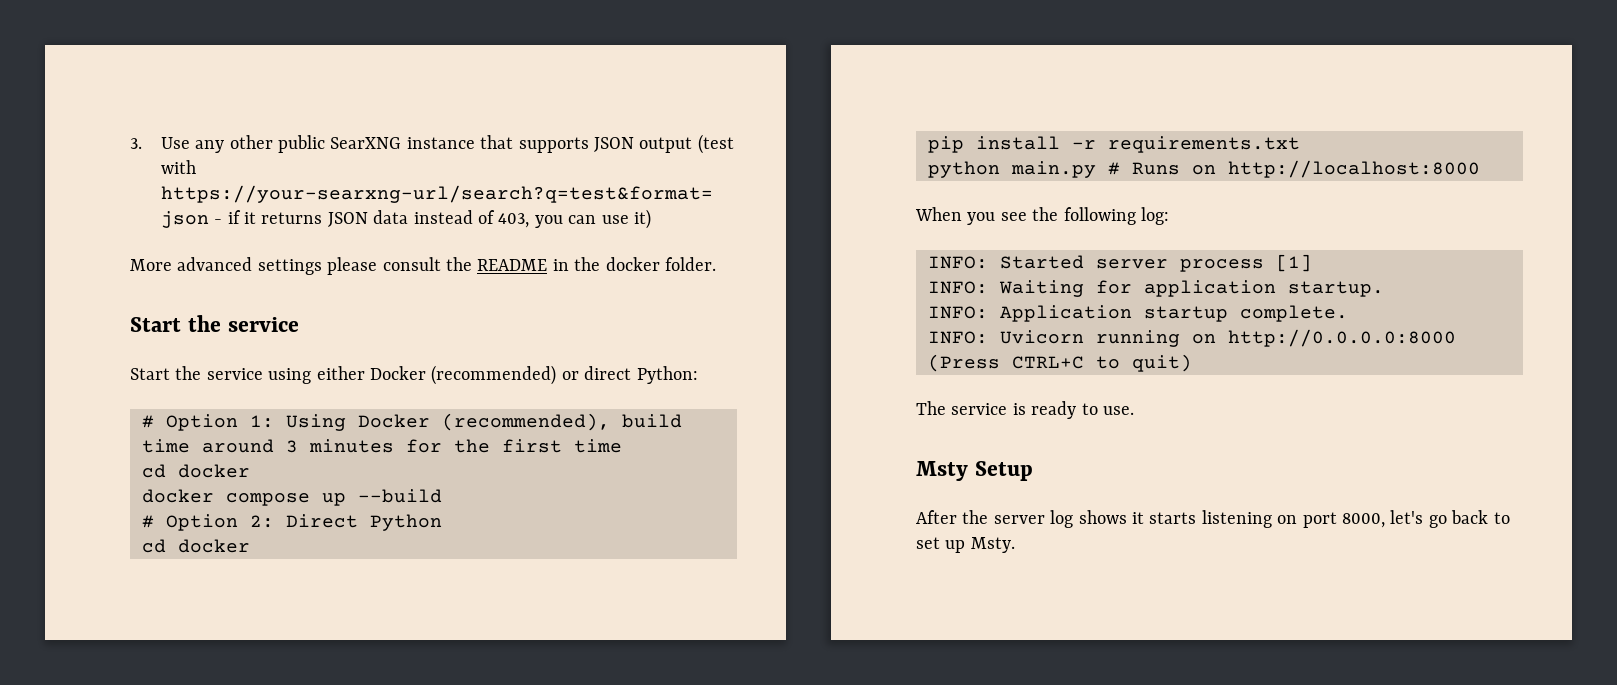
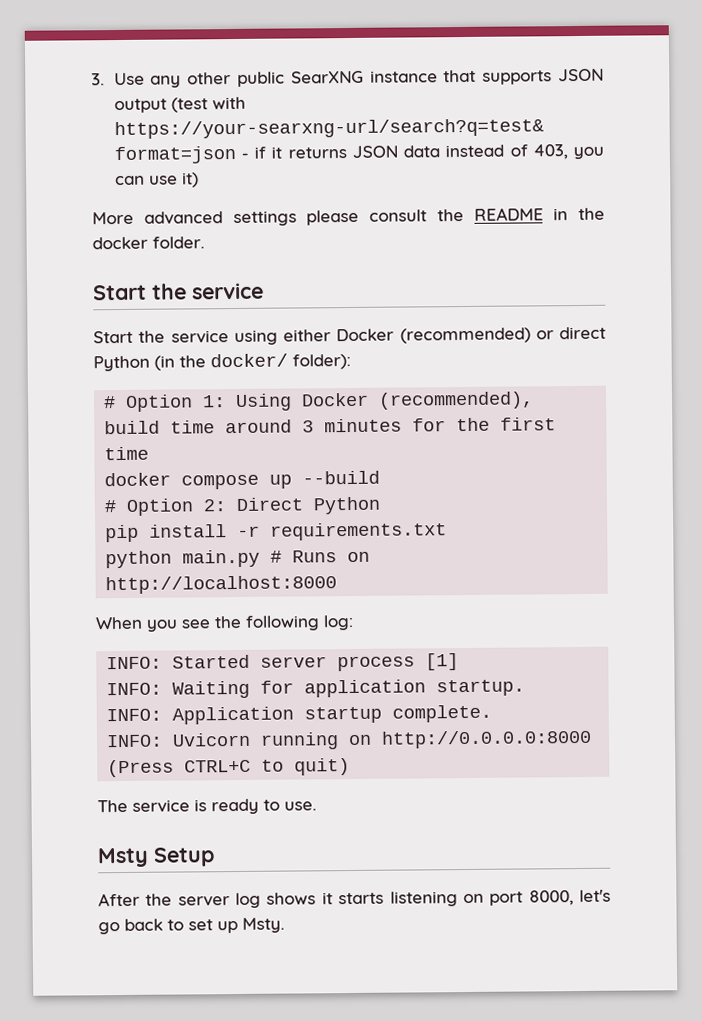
- Start the service using either Docker (recommended) or direct Python:
+ Start the service using either Docker (recommended) or direct Python (in the docker/ folder):
  # Option 1: Using Docker (recommended), build time around 3 minutes for the first time
- cd docker
  # Option 2: Direct Python
- cd docker

